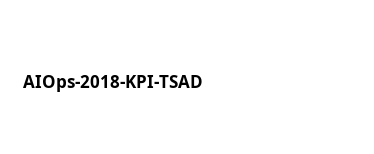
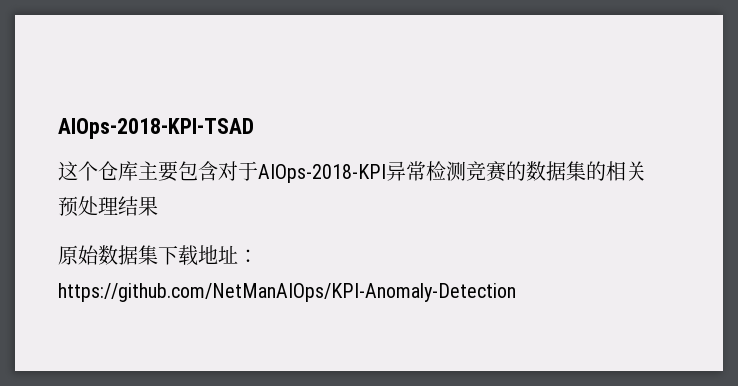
+ 这个仓库主要包含对于AIOps-2018-KPI异常检测竞赛的数据集的相关预处理结果
+ 原始数据集下载地址：https://github.com/NetManAIOps/KPI-Anomaly-Detection

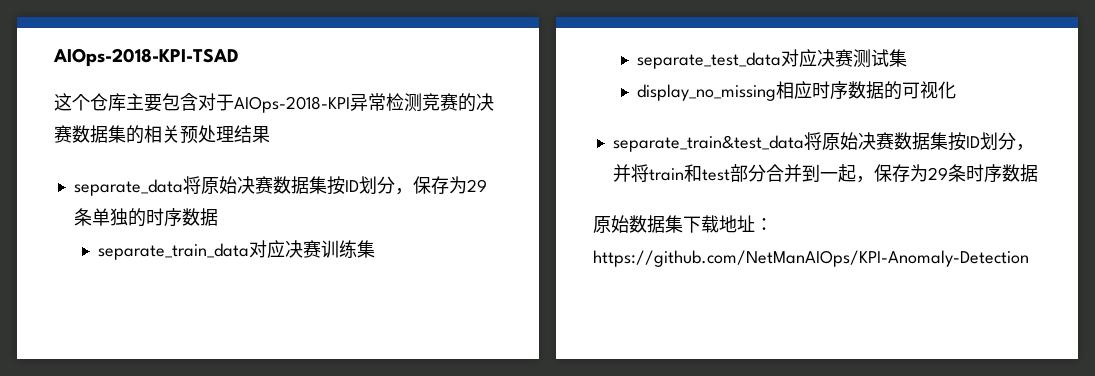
- 这个仓库主要包含对于AIOps-2018-KPI异常检测竞赛的数据集的相关预处理结果
+ 这个仓库主要包含对于AIOps-2018-KPI异常检测竞赛的决赛数据集的相关预处理结果
+ separate_data将原始决赛数据集按ID划分，保存为29条单独的时序数据
+ separate_train_data对应决赛训练集
+ separate_test_data对应决赛测试集
+ display_no_missing相应时序数据的可视化
+ separate_train&test_data将原始决赛数据集按ID划分，并将train和test部分合并到一起，保存为29条时序数据

